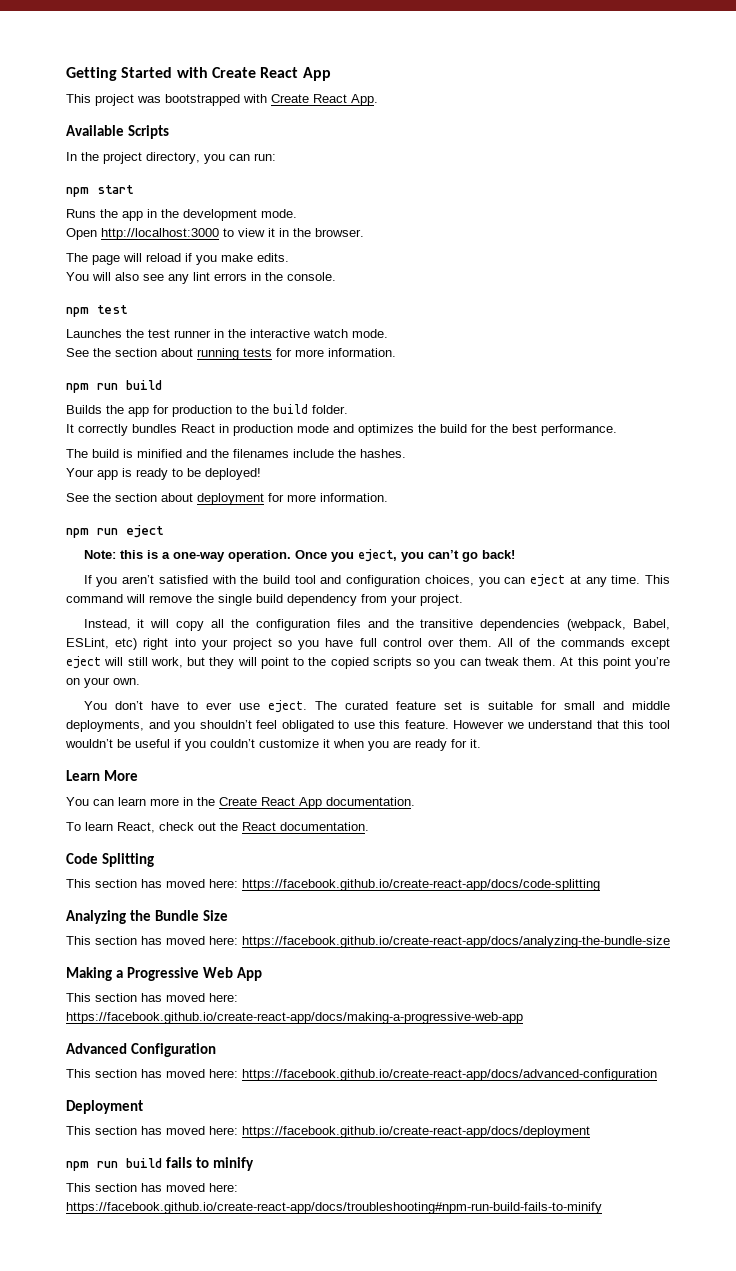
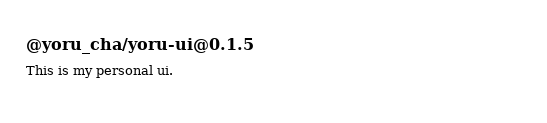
- Getting Started with Create React App
- This project was bootstrapped with Create React App.
- Available Scripts
- In the project directory, you can run:
- npm start
- Runs the app in the development mode.
- Open http://localhost:3000 to view it in the browser.
- The page will reload if you make edits.
- You will also see any lint errors in the console.
- npm test
- Launches the test runner in the interactive watch mode.
- See the section about running tests for more information.
- npm run build
- Builds the app for production to the build folder.
- It correctly bundles React in production mode and optimizes the build for the best performance.
- The build is minified and the filenames include the hashes.
- Your app is ready to be deployed!
- See the section about deployment for more information.
- npm run eject
- Note: this is a one-way operation. Once you eject, you can’t go back!
- If you aren’t satisfied with the build tool and configuration choices, you can eject at any time. This command will remove the single build dependency from your project.
- Instead, it will copy all the configuration files and the transitive dependencies (webpack, Babel, ESLint, etc) right into your project so you have full control over them. All of the commands except eject will still work, but they will point to the copied scripts so you can tweak them. At this point you’re on your own.
- You don’t have to ever use eject. The curated feature set is suitable for small and middle deployments, and you shouldn’t feel obligated to use this feature. However we understand that this tool wouldn’t be useful if you couldn’t customize it when you are ready for it.
- Learn More
- You can learn more in the Create React App documentation.
- To learn React, check out the React documentation.
- Code Splitting
- This section has moved here: https://facebook.github.io/create-react-app/docs/code-splitting
- Analyzing the Bundle Size
- This section has moved here: https://facebook.github.io/create-react-app/docs/analyzing-the-bundle-size
- Making a Progressive Web App
- This section has moved here: https://facebook.github.io/create-react-app/docs/making-a-progressive-web-app
- Advanced Configuration
- This section has moved here: https://facebook.github.io/create-react-app/docs/advanced-configuration
- Deployment
- This section has moved here: https://facebook.github.io/create-react-app/docs/deployment
- npm run build fails to minify
- This section has moved here: https://facebook.github.io/create-react-app/docs/troubleshooting#npm-run-build-fails-to-minify
+ @yoru_cha/yoru-ui@0.1.5
+ This is my personal ui.

